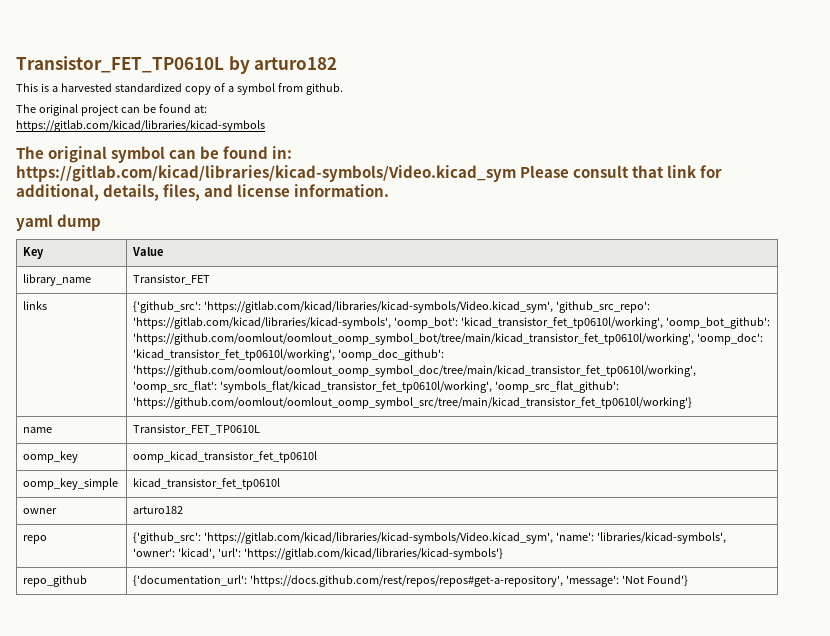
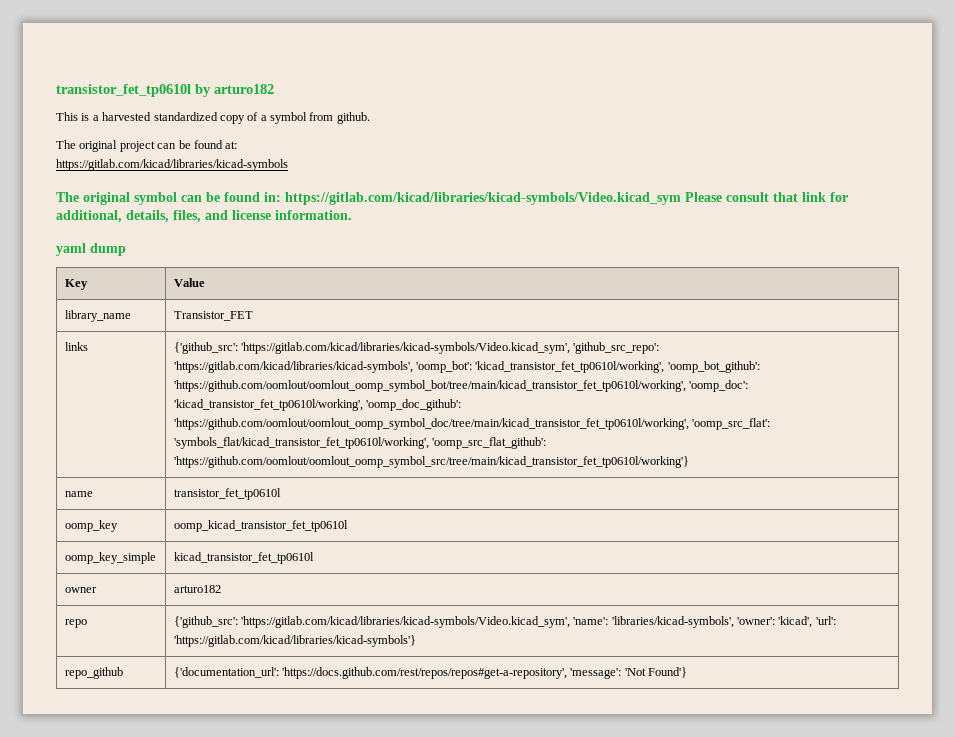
- Transistor_FET_TP0610L by arturo182
+ transistor_fet_tp0610l by arturo182
- name | Transistor_FET_TP0610L
+ name | transistor_fet_tp0610l

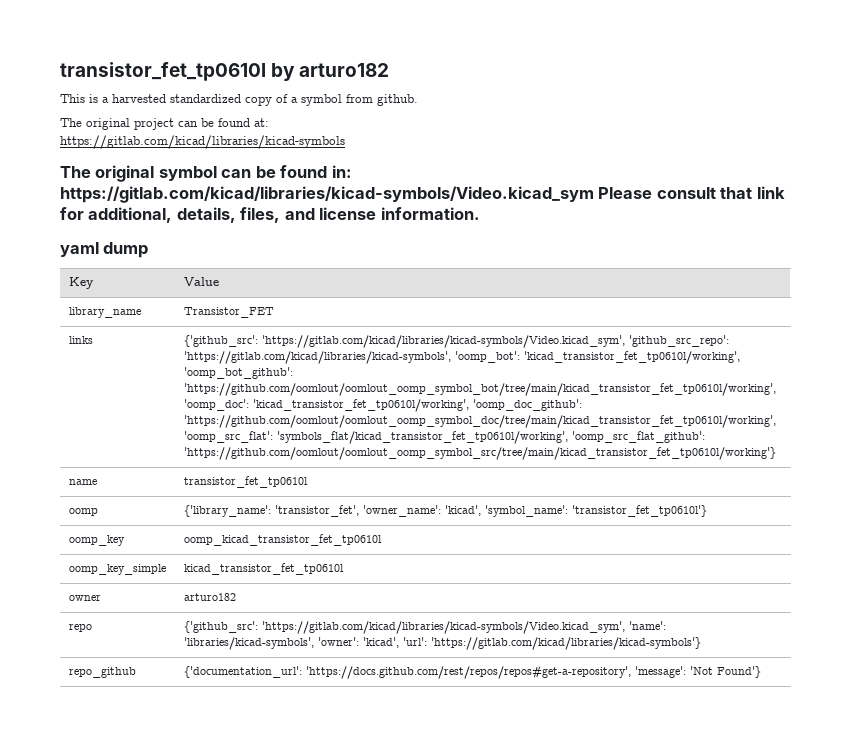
+ oomp | {'library_name': 'transistor_fet', 'owner_name': 'kicad', 'symbol_name': 'transistor_fet_tp0610l'}

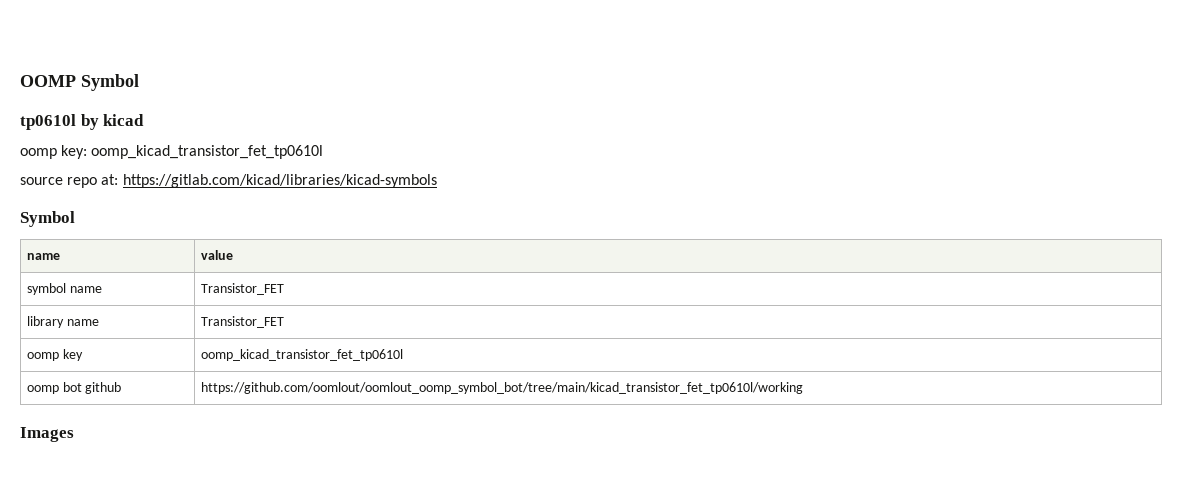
- transistor_fet_tp0610l by arturo182
- This is a harvested standardized copy of a symbol from github.
- The original project can be found at:
- https://gitlab.com/kicad/libraries/kicad-symbols
- The original symbol can be found in: https://gitlab.com/kicad/libraries/kicad-symbols/Video.kicad_sym Please consult that link for additional, details, files, and license information.
- yaml dump
- Key | Value
- library_name | Transistor_FET
- links | {'github_src': 'https://gitlab.com/kicad/libraries/kicad-symbols/Video.kicad_sym', 'github_src_repo': 'https://gitlab.com/kicad/libraries/kicad-symbols', 'oomp_bot': 'kicad_transistor_fet_tp0610l/working', 'oomp_bot_github': 'https://github.com/oomlout/oomlout_oomp_symbol_bot/tree/main/kicad_transistor_fet_tp0610l/working', 'oomp_doc': 'kicad_transistor_fet_tp0610l/working', 'oomp_doc_github': 'https://github.com/oomlout/oomlout_oomp_symbol_doc/tree/main/kicad_transistor_fet_tp0610l/working', 'oomp_src_flat': 'symbols_flat/kicad_transistor_fet_tp0610l/working', 'oomp_src_flat_github': 'https://github.com/oomlout/oomlout_oomp_symbol_src/tree/main/kicad_transistor_fet_tp0610l/working'}
- name | transistor_fet_tp0610l
- oomp | {'library_name': 'transistor_fet', 'owner_name': 'kicad', 'symbol_name': 'transistor_fet_tp0610l'}
- oomp_key | oomp_kicad_transistor_fet_tp0610l
- oomp_key_simple | kicad_transistor_fet_tp0610l
- owner | arturo182
- repo | {'github_src': 'https://gitlab.com/kicad/libraries/kicad-symbols/Video.kicad_sym', 'name': 'libraries/kicad-symbols', 'owner': 'kicad', 'url': 'https://gitlab.com/kicad/libraries/kicad-symbols'}
- repo_github | {'documentation_url': 'https://docs.github.com/rest/repos/repos#get-a-repository', 'message': 'Not Found'}
+ OOMP Symbol
+ tp0610l by kicad
+ oomp key: oomp_kicad_transistor_fet_tp0610l
+ source repo at: https://gitlab.com/kicad/libraries/kicad-symbols
+ Symbol
+ name | value
+ symbol name | Transistor_FET
+ library name | Transistor_FET
+ oomp key | oomp_kicad_transistor_fet_tp0610l
+ oomp bot github | https://github.com/oomlout/oomlout_oomp_symbol_bot/tree/main/kicad_transistor_fet_tp0610l/working
+ Images

